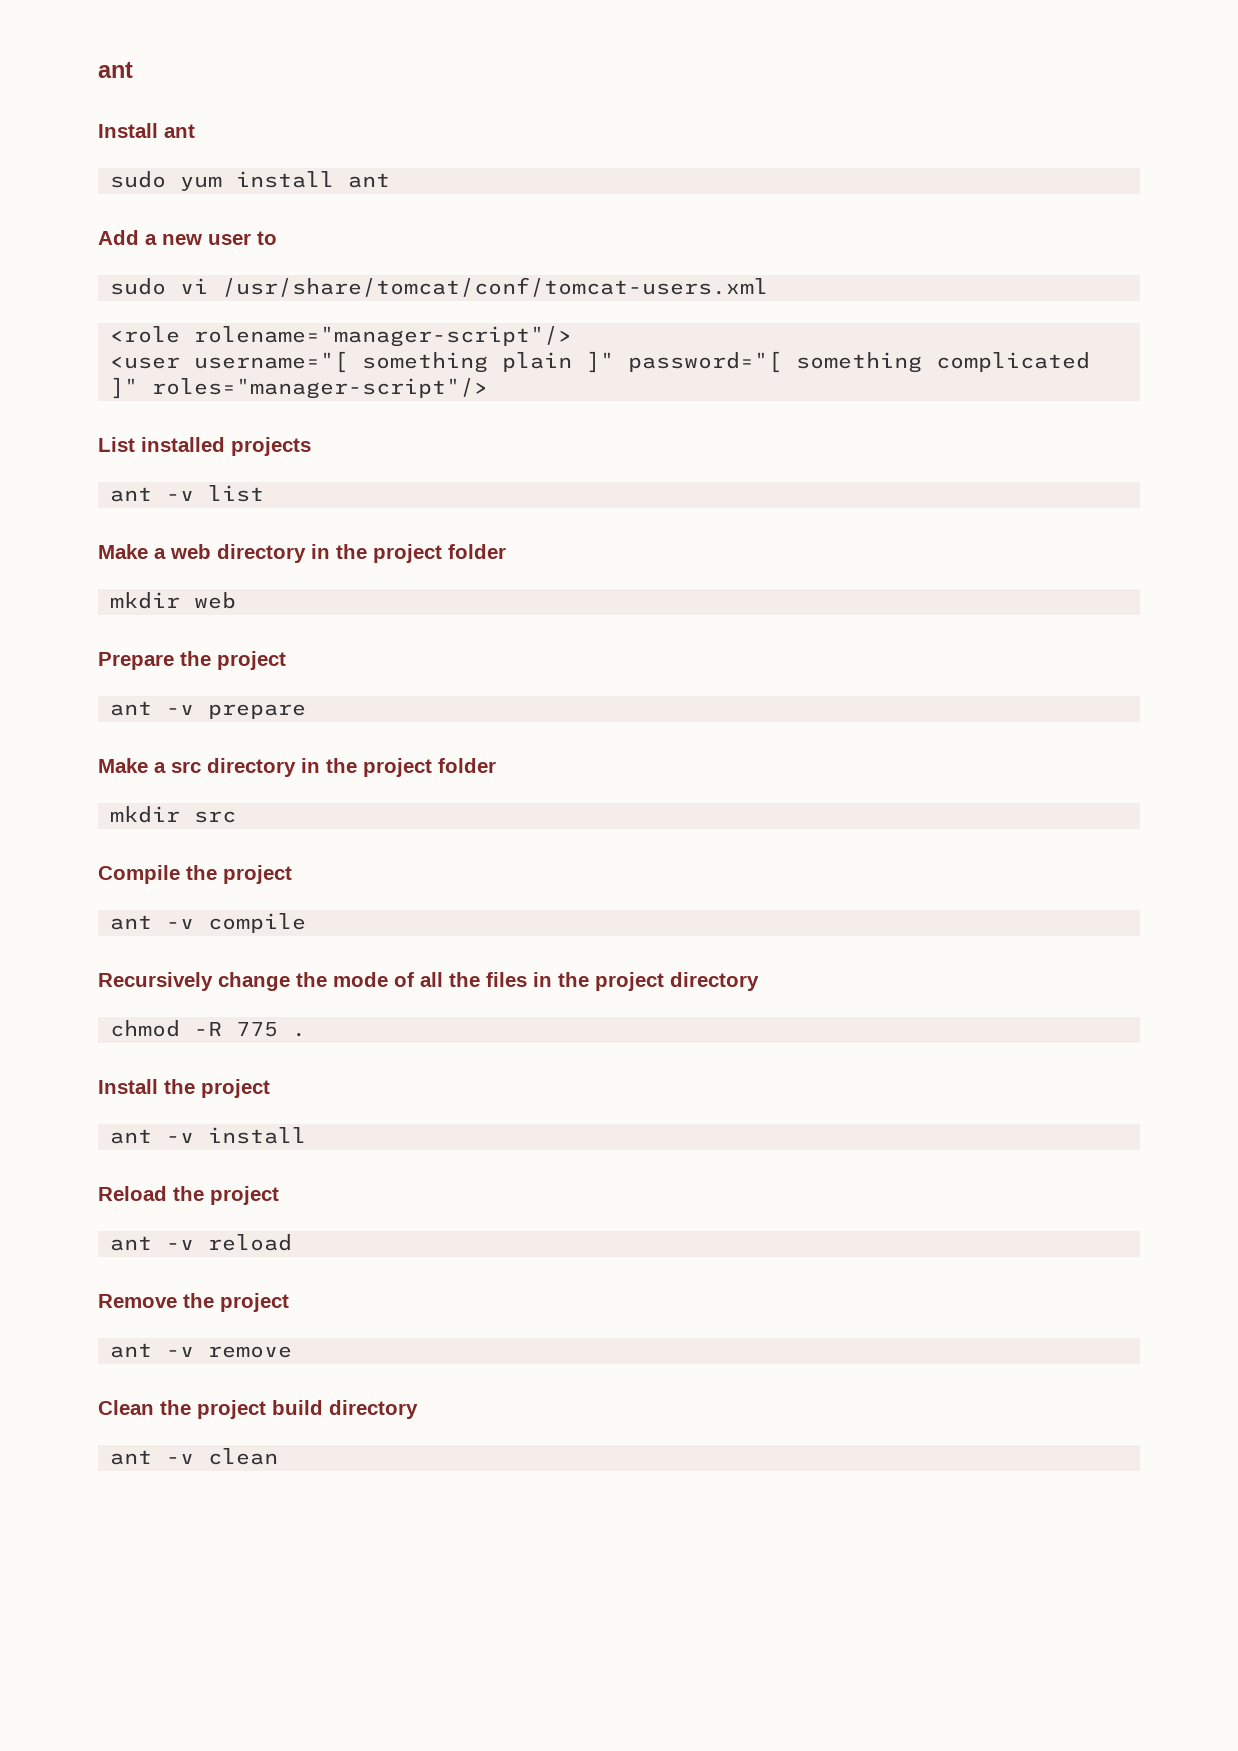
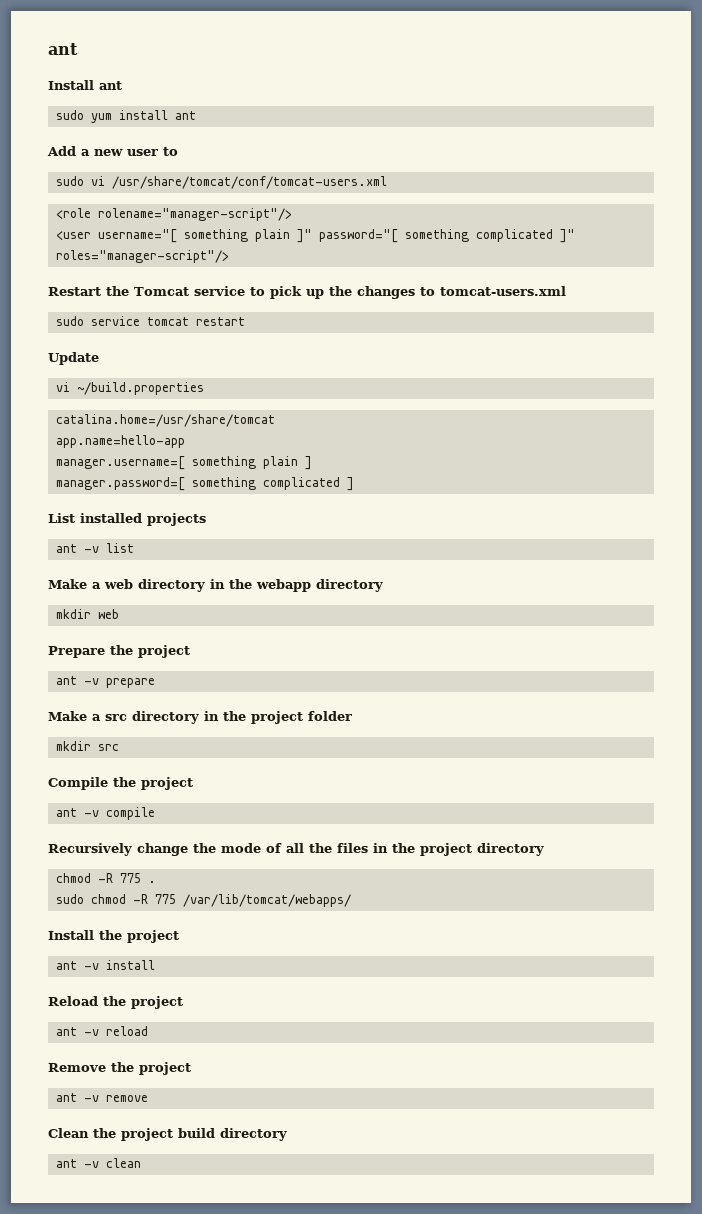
+ Restart the Tomcat service to pick up the changes to tomcat-users.xml
+ sudo service tomcat restart
+ Update
+ vi ~/build.properties
+ catalina.home=/usr/share/tomcat
+ app.name=hello-app
+ manager.username=[ something plain ]
+ manager.password=[ something complicated ]
- Make a web directory in the project folder
+ Make a web directory in the webapp directory
+ sudo chmod -R 775 /var/lib/tomcat/webapps/

